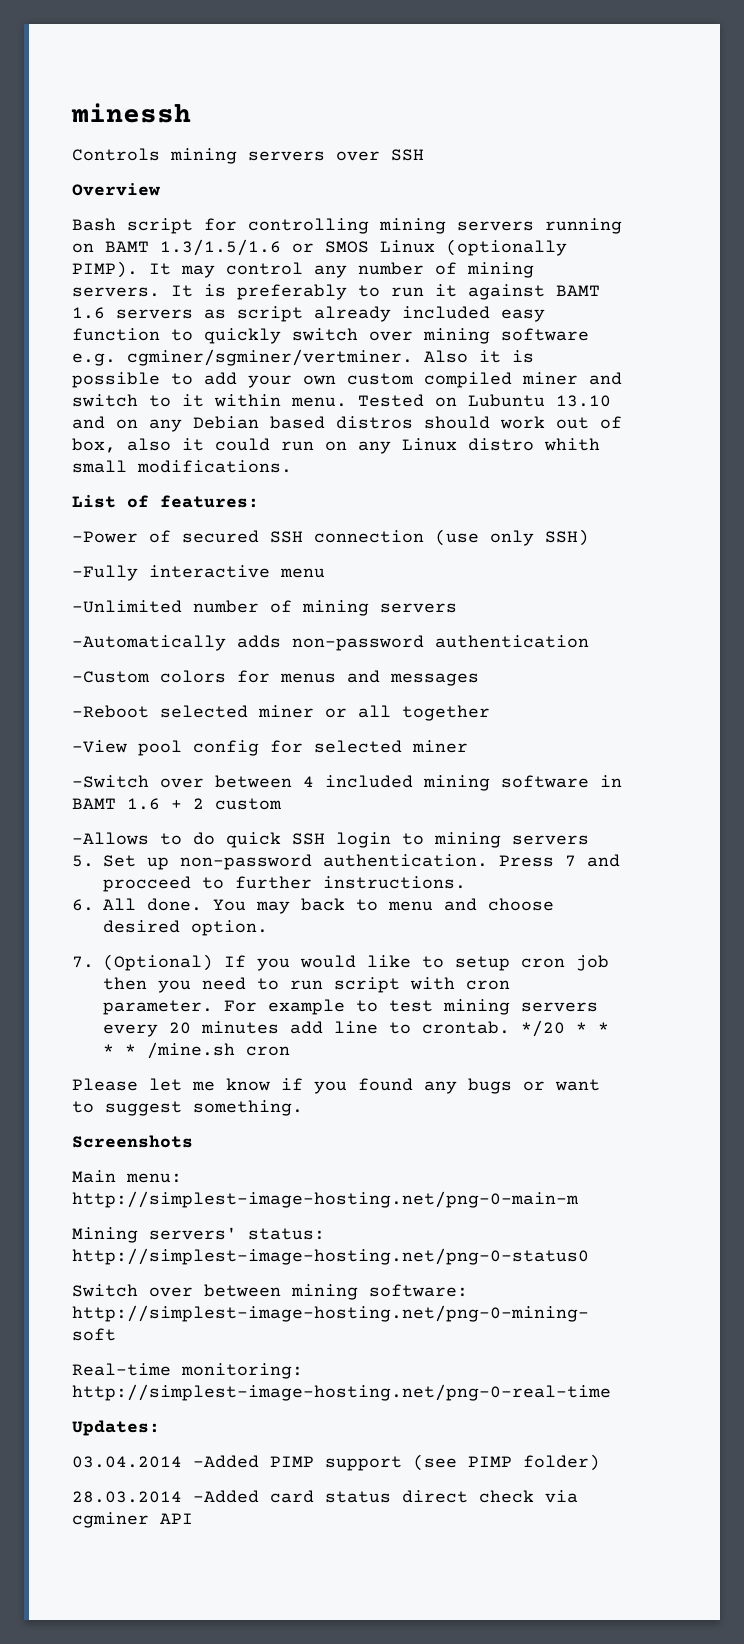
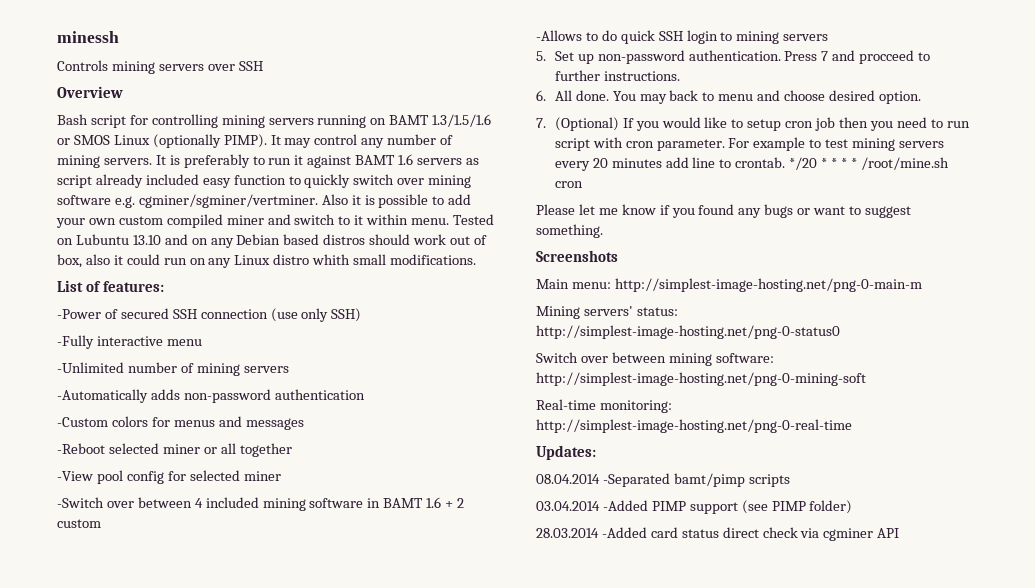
- */20 * * * * /mine.sh cron
+ */20 * * * * /root/mine.sh cron
+ 08.04.2014 -Separated bamt/pimp scripts

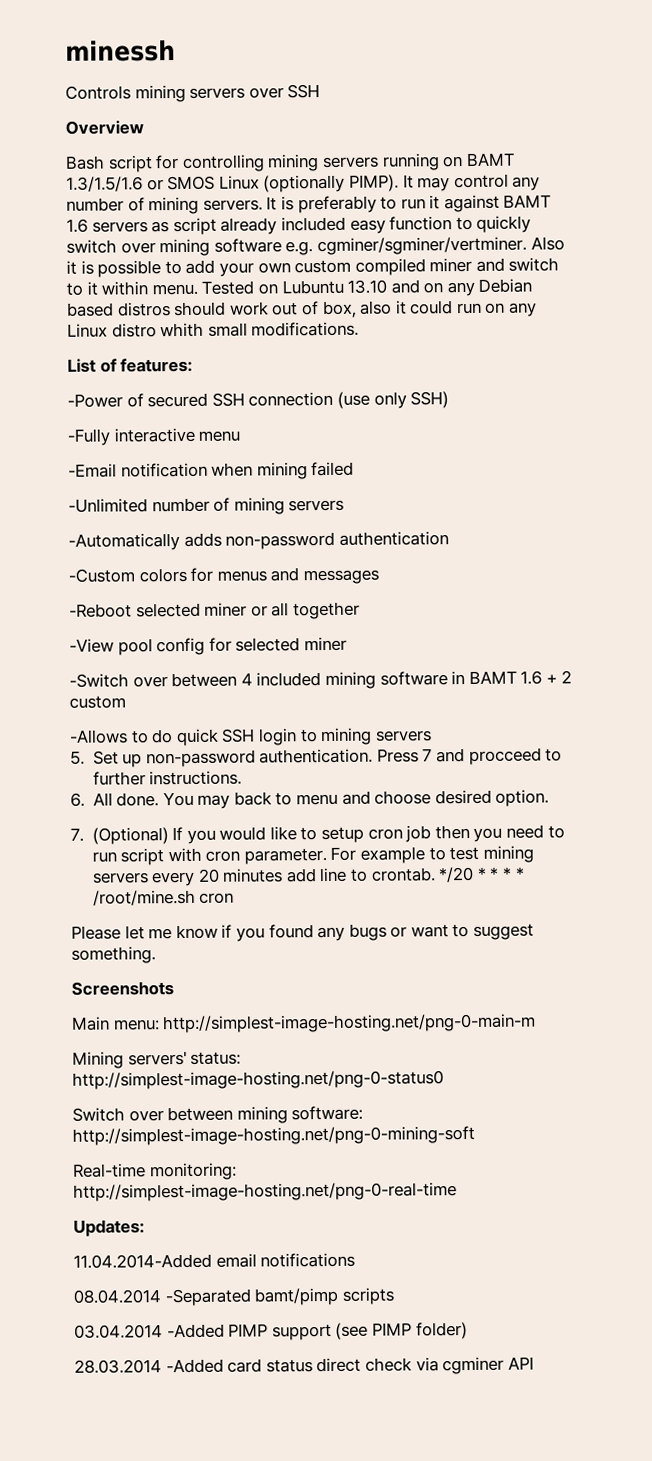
+ -Email notification when mining failed
+ 11.04.2014-Added email notifications

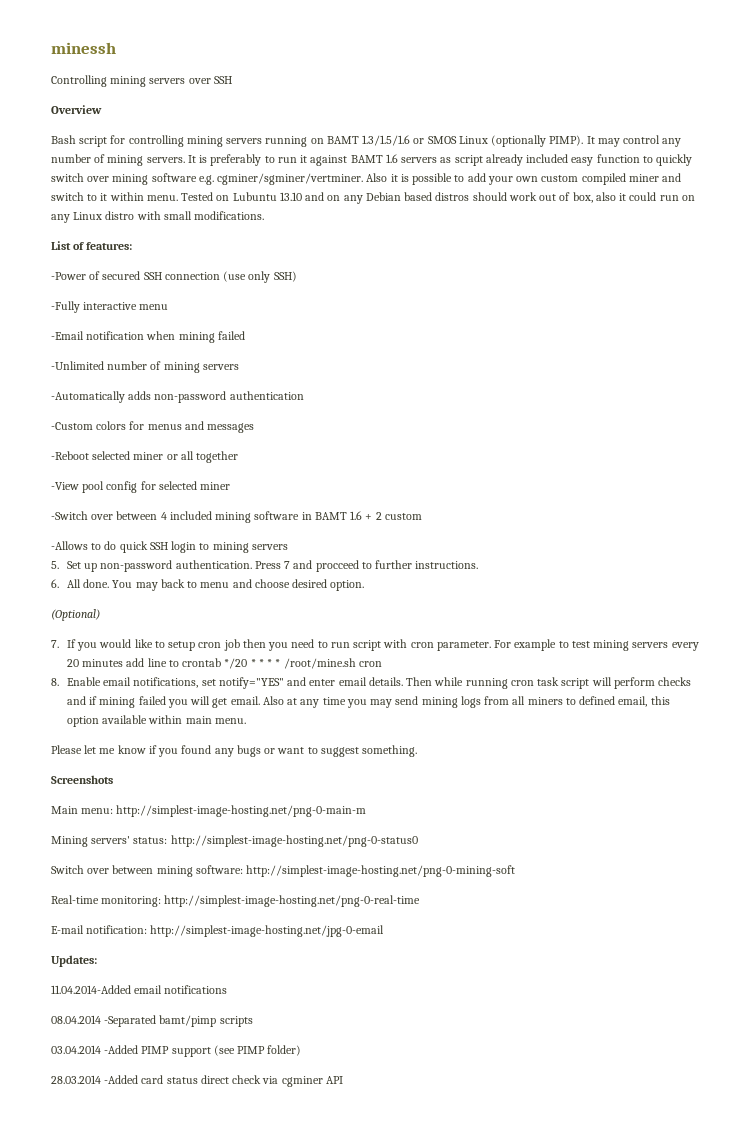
- Controls mining servers over SSH
+ Controlling mining servers over SSH
- Tested on Lubuntu 13.10 and on any Debian based distros should work out of box, also it could run on any Linux distro whith small modifications.
+ Tested on Lubuntu 13.10 and on any Debian based distros should work out of box, also it could run on any Linux distro with small modifications.
+ (Optional)
- 7. (Optional) If you would like to setup cron job then you need to run script with cron parameter.
+ 7. If you would like to setup cron job then you need to run script with cron parameter.
- For example to test mining servers every 20 minutes add line to crontab. */20 * * * * /root/mine.sh cron
+ For example to test mining servers every 20 minutes add line to crontab */20 * * * * /root/mine.sh cron
+ 8. Enable email notifications, set notify="YES" and enter email details. Then while running cron task script will perform checks and if mining failed you will get email. Also at any time you may send mining logs from all miners to defined email, this option available within main menu.
+ E-mail notification: http://simplest-image-hosting.net/jpg-0-email

